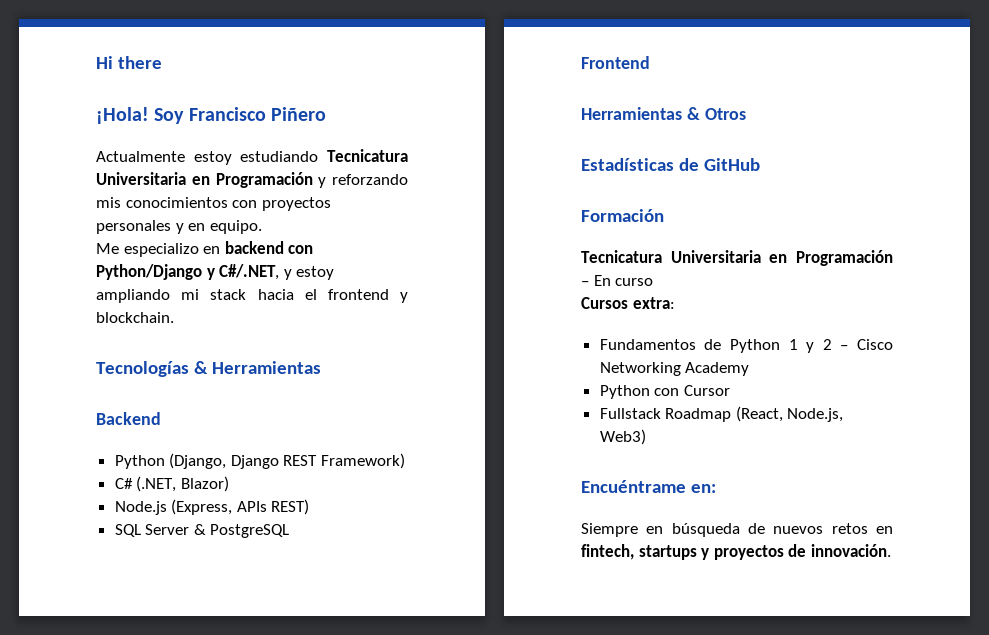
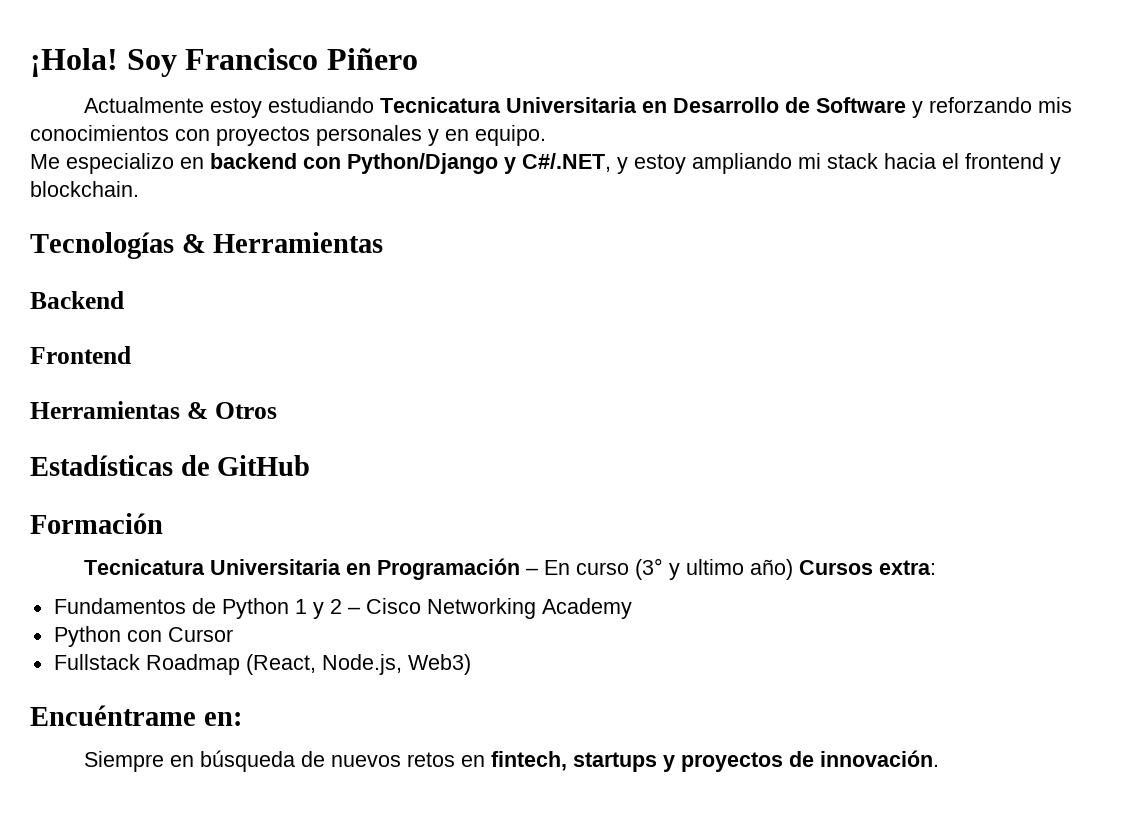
- Hi there
- Actualmente estoy estudiando Tecnicatura Universitaria en Programación y reforzando mis conocimientos con proyectos personales y en equipo.
+ Actualmente estoy estudiando Tecnicatura Universitaria en Desarrollo de Software y reforzando mis conocimientos con proyectos personales y en equipo.
- Python (Django, Django REST Framework)
- C# (.NET, Blazor)
- Node.js (Express, APIs REST)
- SQL Server & PostgreSQL
- Tecnicatura Universitaria en Programación – En curso
- Cursos extra:
+ Tecnicatura Universitaria en Programación – En curso (3° y ultimo año) Cursos extra:

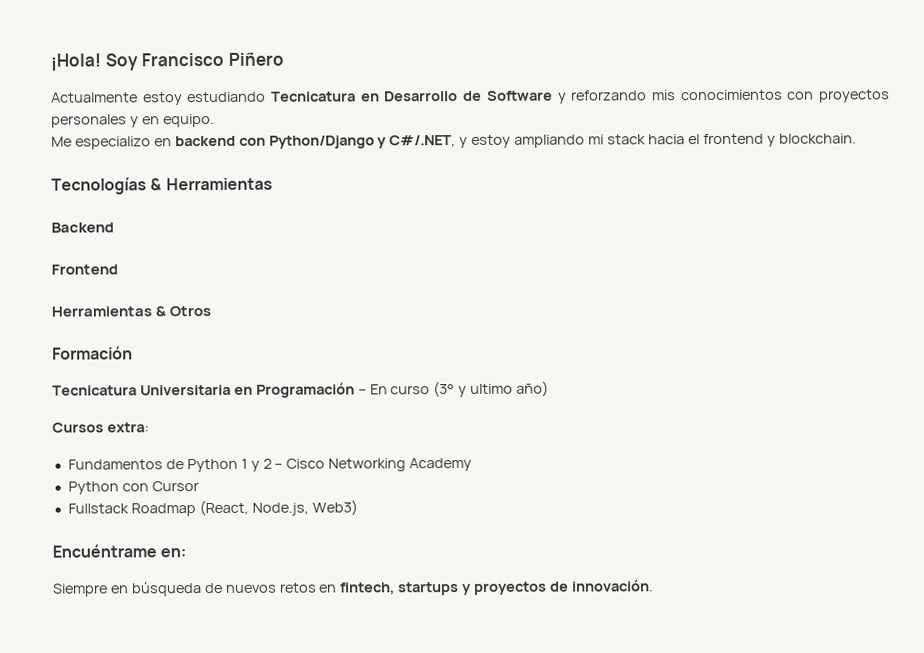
- Actualmente estoy estudiando Tecnicatura Universitaria en Desarrollo de Software y reforzando mis conocimientos con proyectos personales y en equipo.
+ Actualmente estoy estudiando Tecnicatura en Desarrollo de Software y reforzando mis conocimientos con proyectos personales y en equipo.
- Estadísticas de GitHub
- Tecnicatura Universitaria en Programación – En curso (3° y ultimo año) Cursos extra:
+ Tecnicatura Universitaria en Programación – En curso (3° y ultimo año)
+ Cursos extra:

